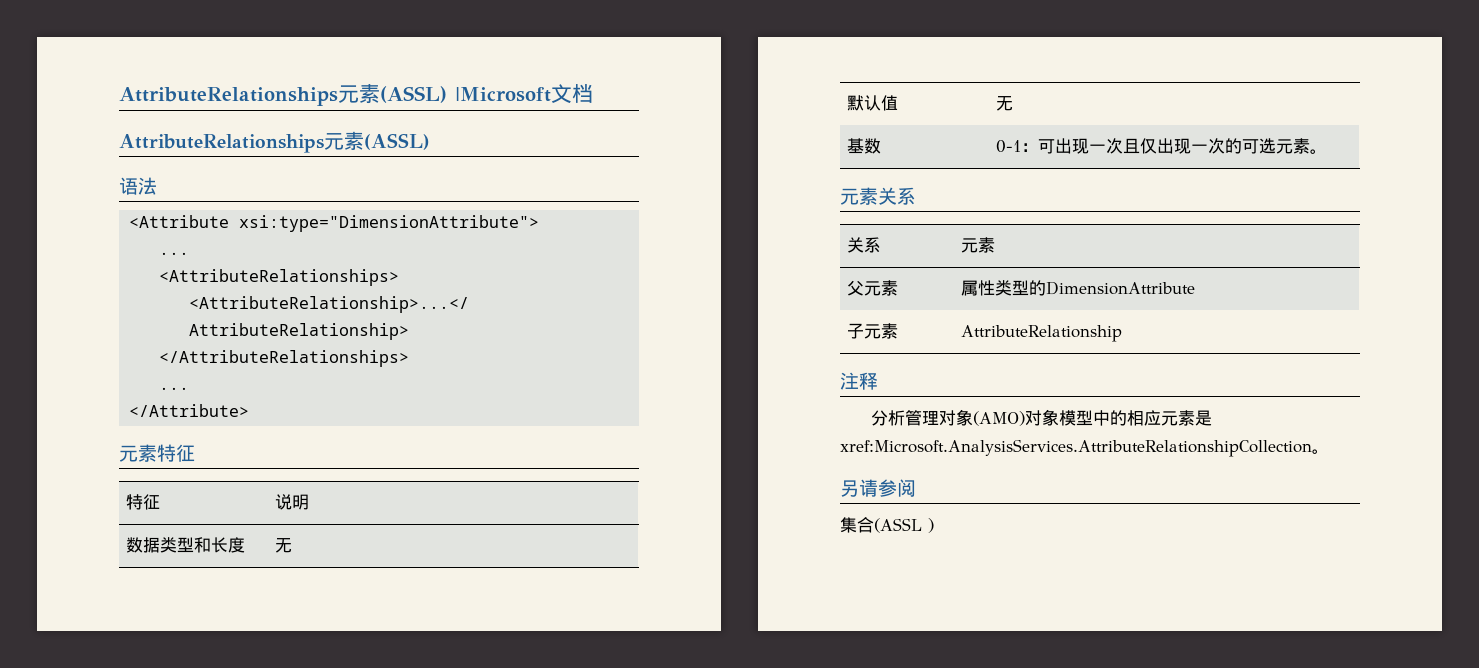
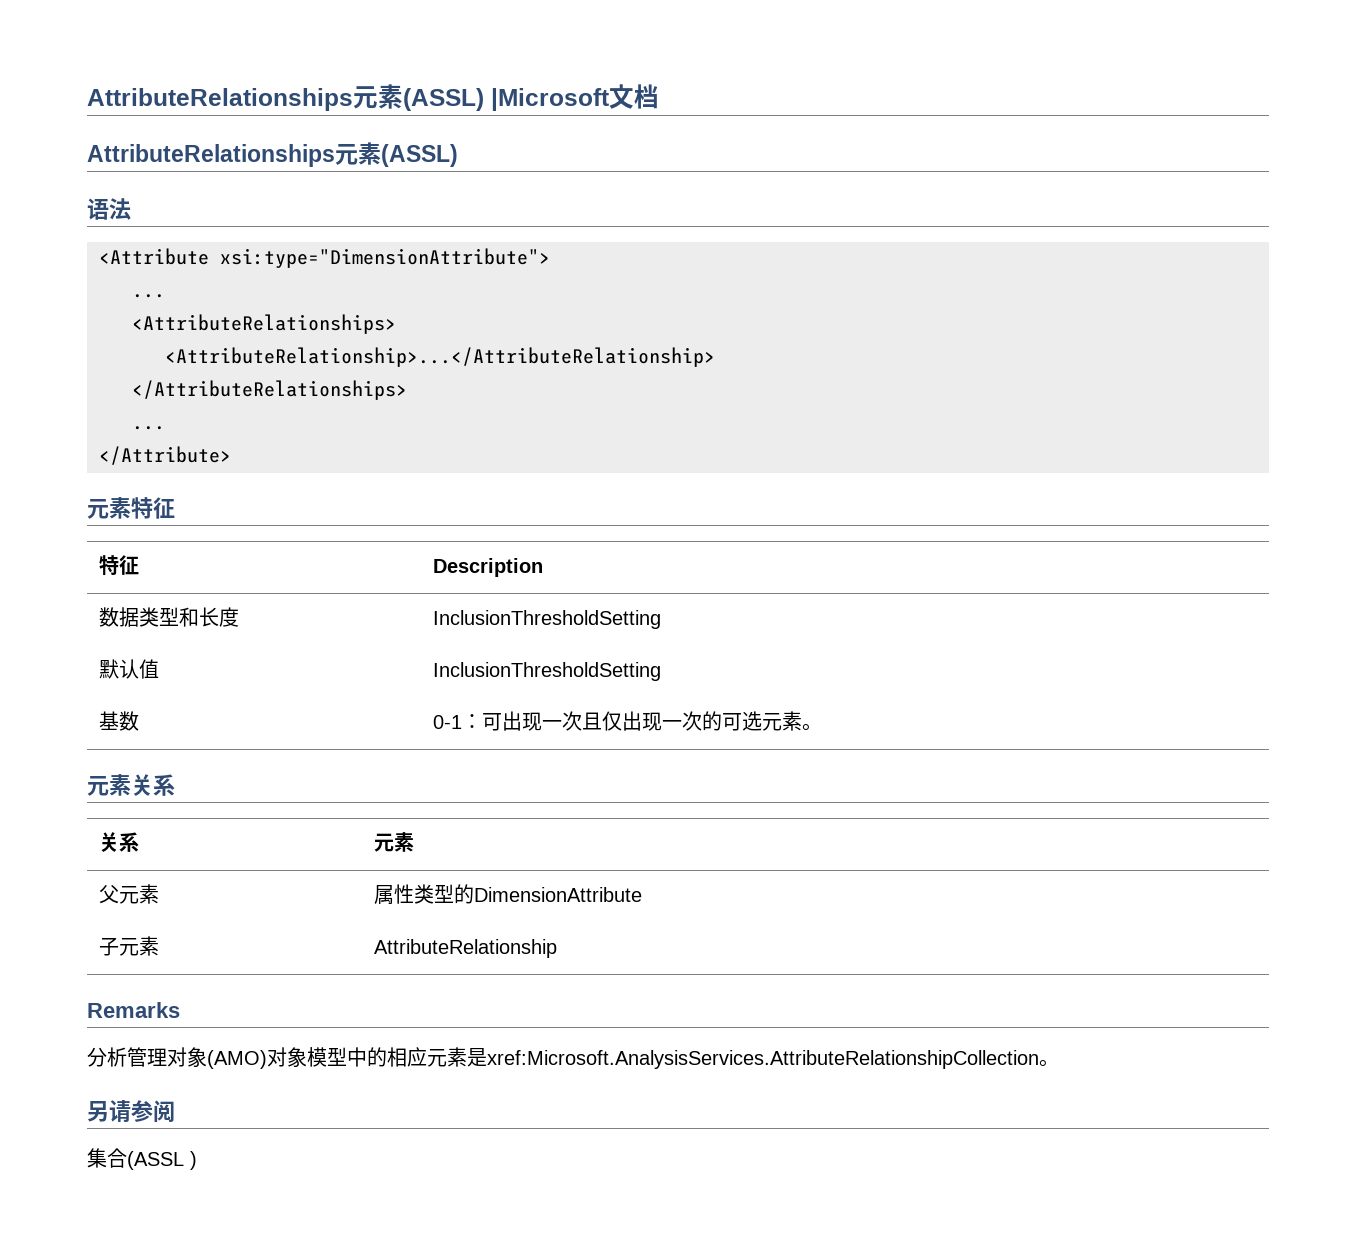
- 特征 | 说明
+ 特征 | Description
- 数据类型和长度 | 无
+ 数据类型和长度 | InclusionThresholdSetting
- 默认值 | 无
+ 默认值 | InclusionThresholdSetting
- 注释
+ Remarks

